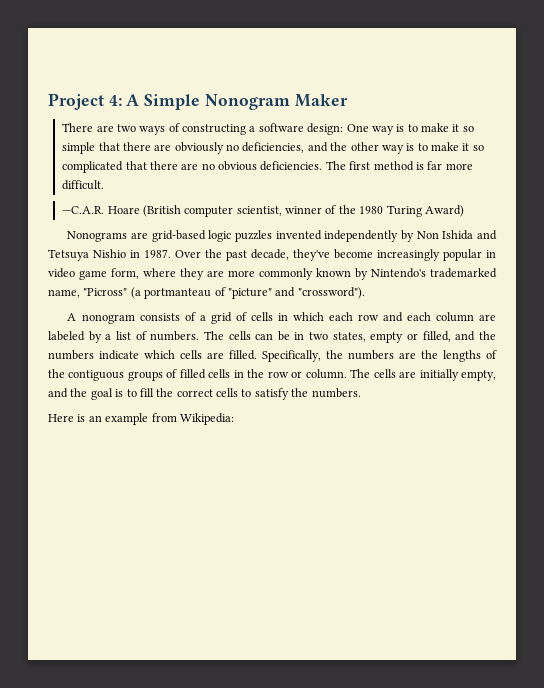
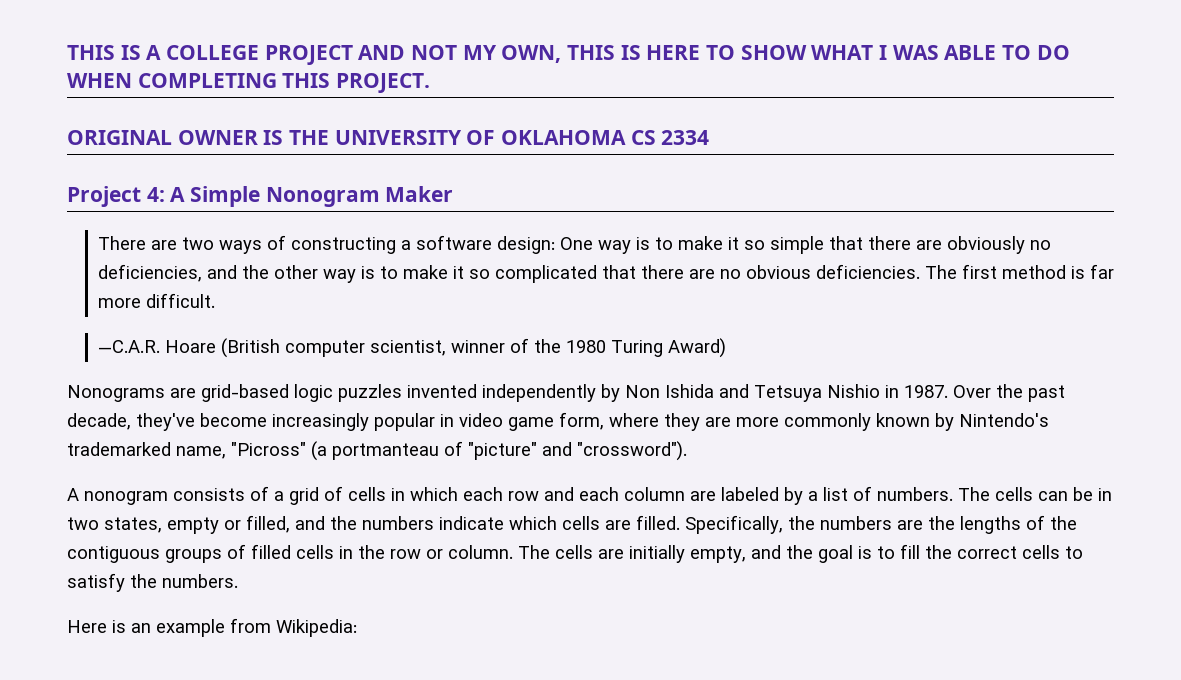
+ THIS IS A COLLEGE PROJECT AND NOT MY OWN, THIS IS HERE TO SHOW WHAT I WAS ABLE TO DO WHEN COMPLETING THIS PROJECT.
+ ORIGINAL OWNER IS THE UNIVERSITY OF OKLAHOMA CS 2334

